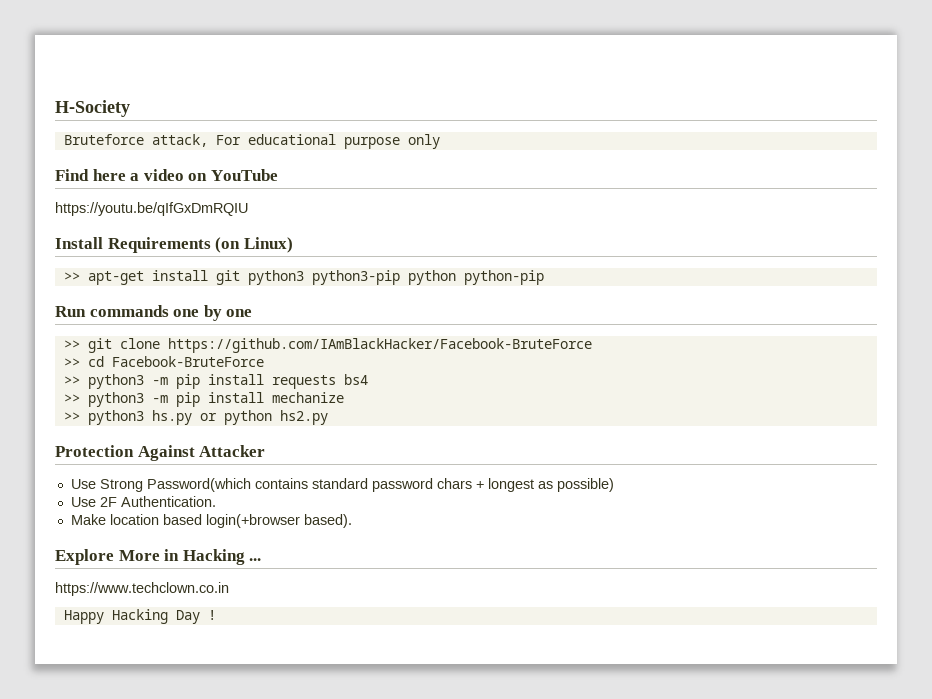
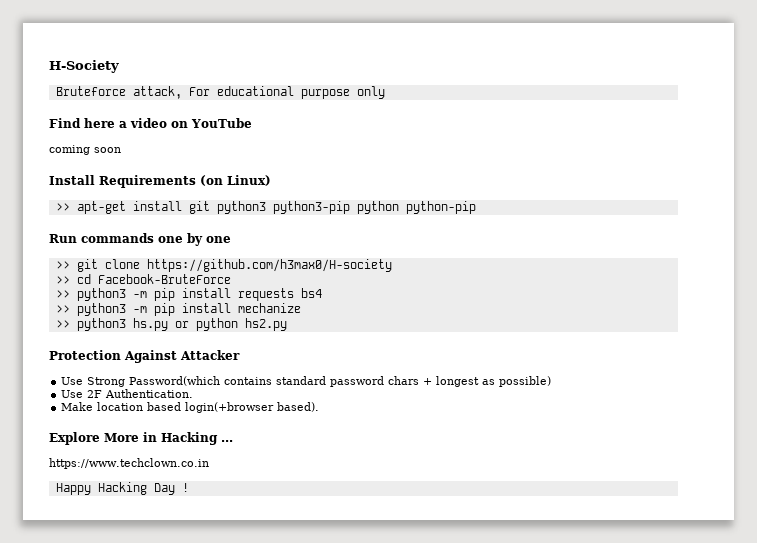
- https://youtu.be/qIfGxDmRQIU
+ coming soon
- >> git clone https://github.com/IAmBlackHacker/Facebook-BruteForce
+ >> git clone https://github.com/h3max0/H-society

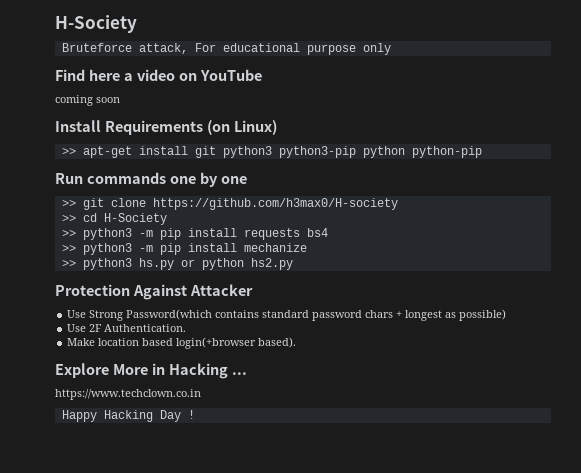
- >> cd Facebook-BruteForce
+ >> cd H-Society

